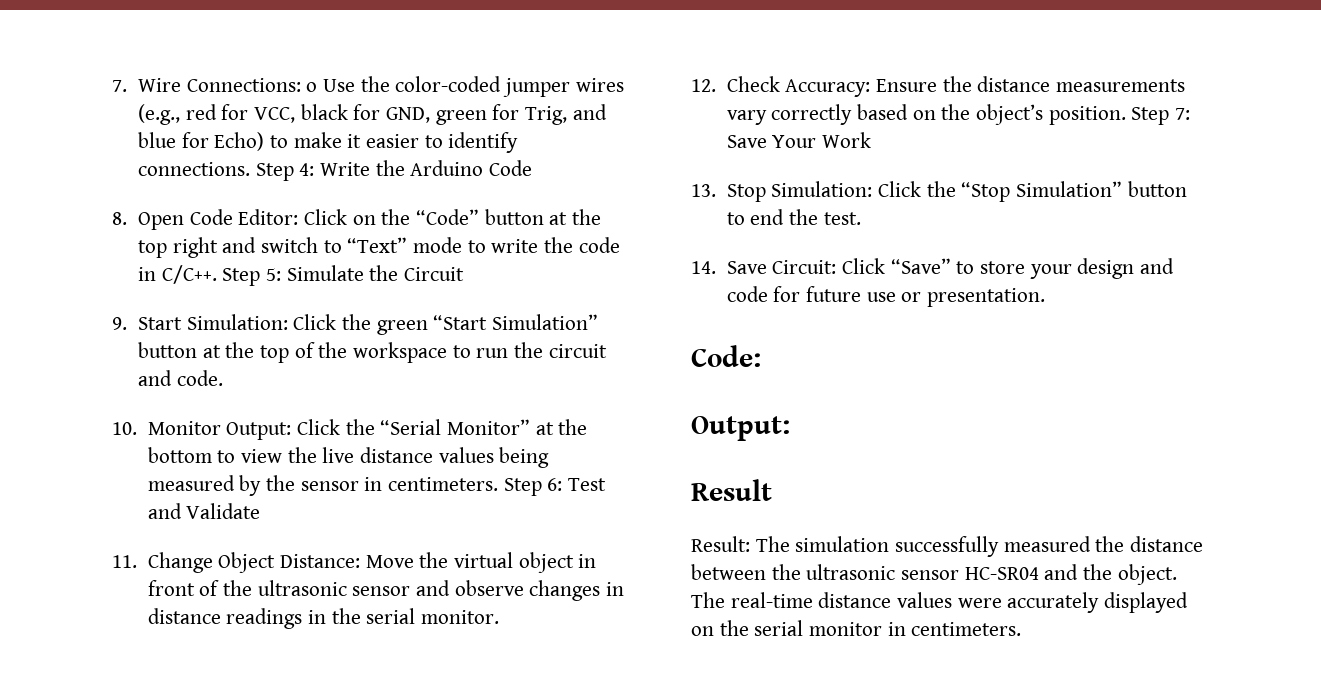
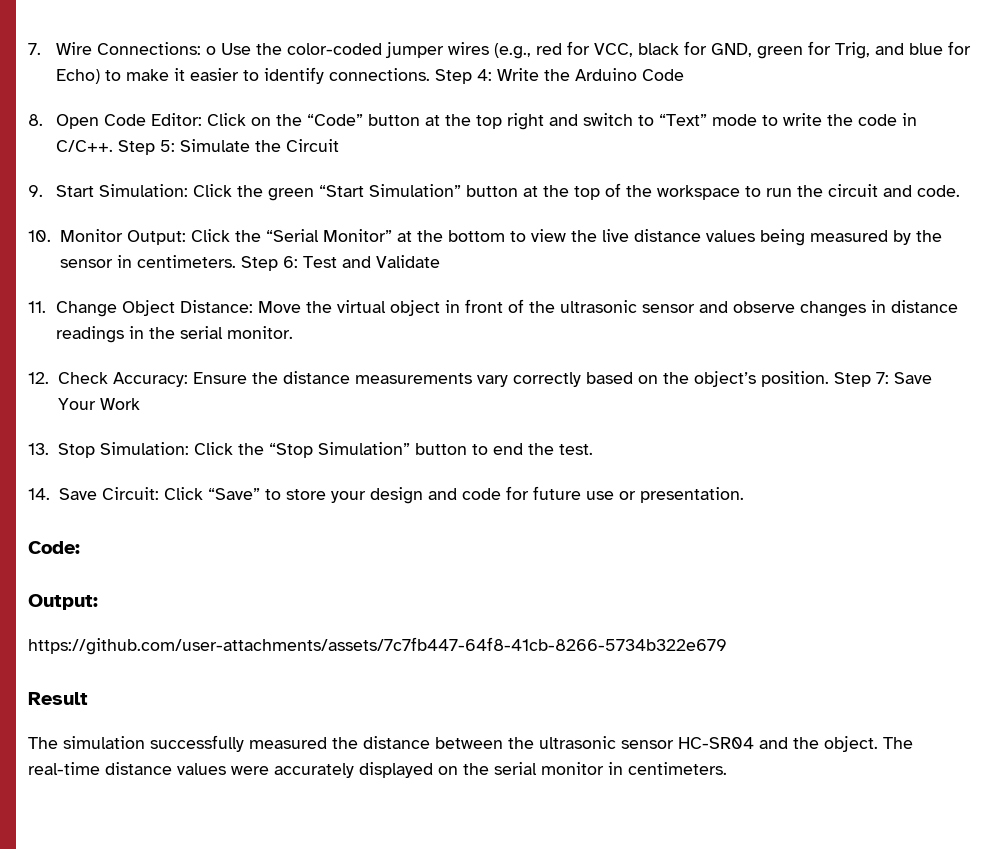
+ https://github.com/user-attachments/assets/7c7fb447-64f8-41cb-8266-5734b322e679
- Result: The simulation successfully measured the distance between the ultrasonic sensor HC-SR04 and the object.
+ The simulation successfully measured the distance between the ultrasonic sensor HC-SR04 and the object.

